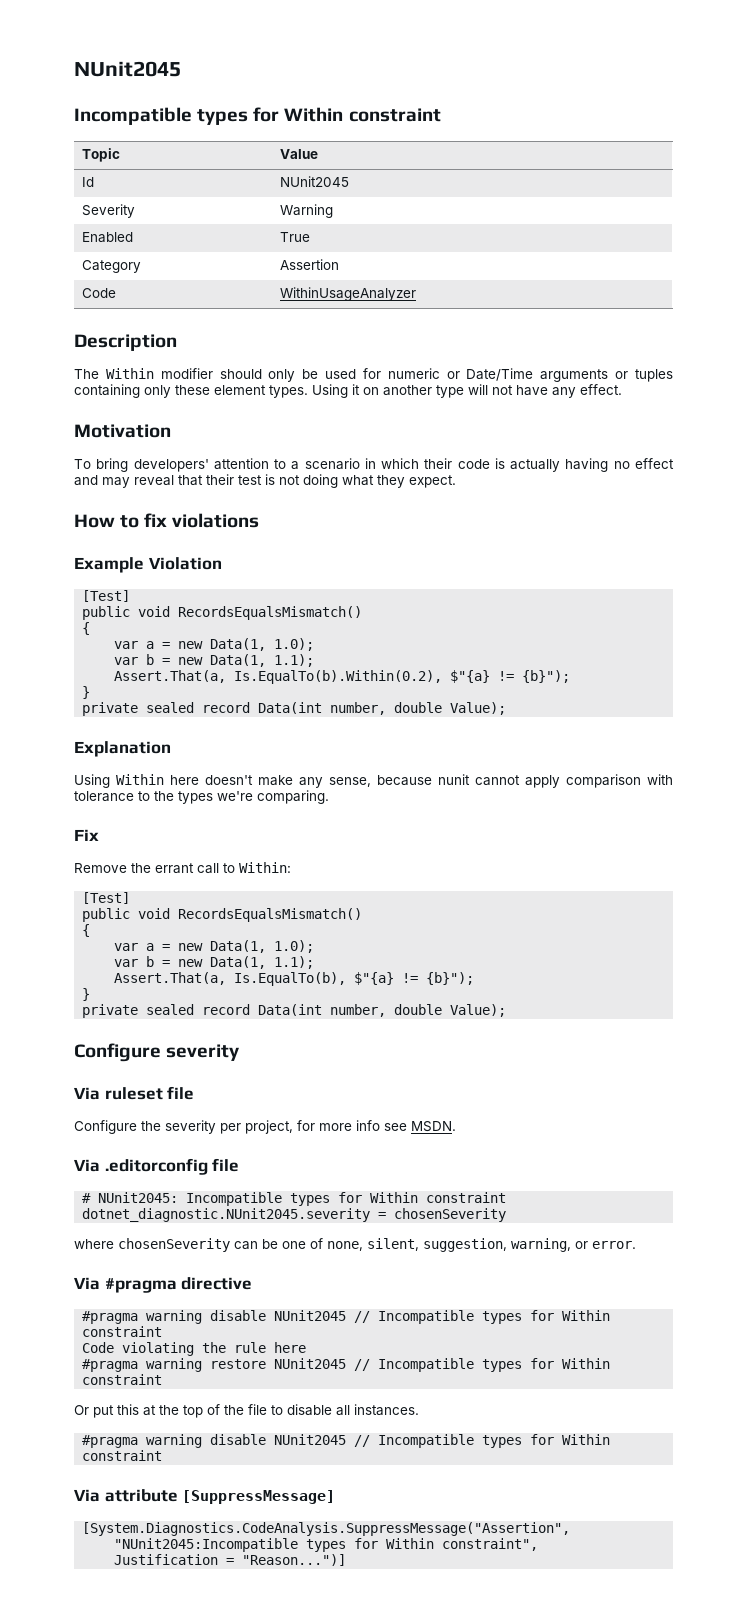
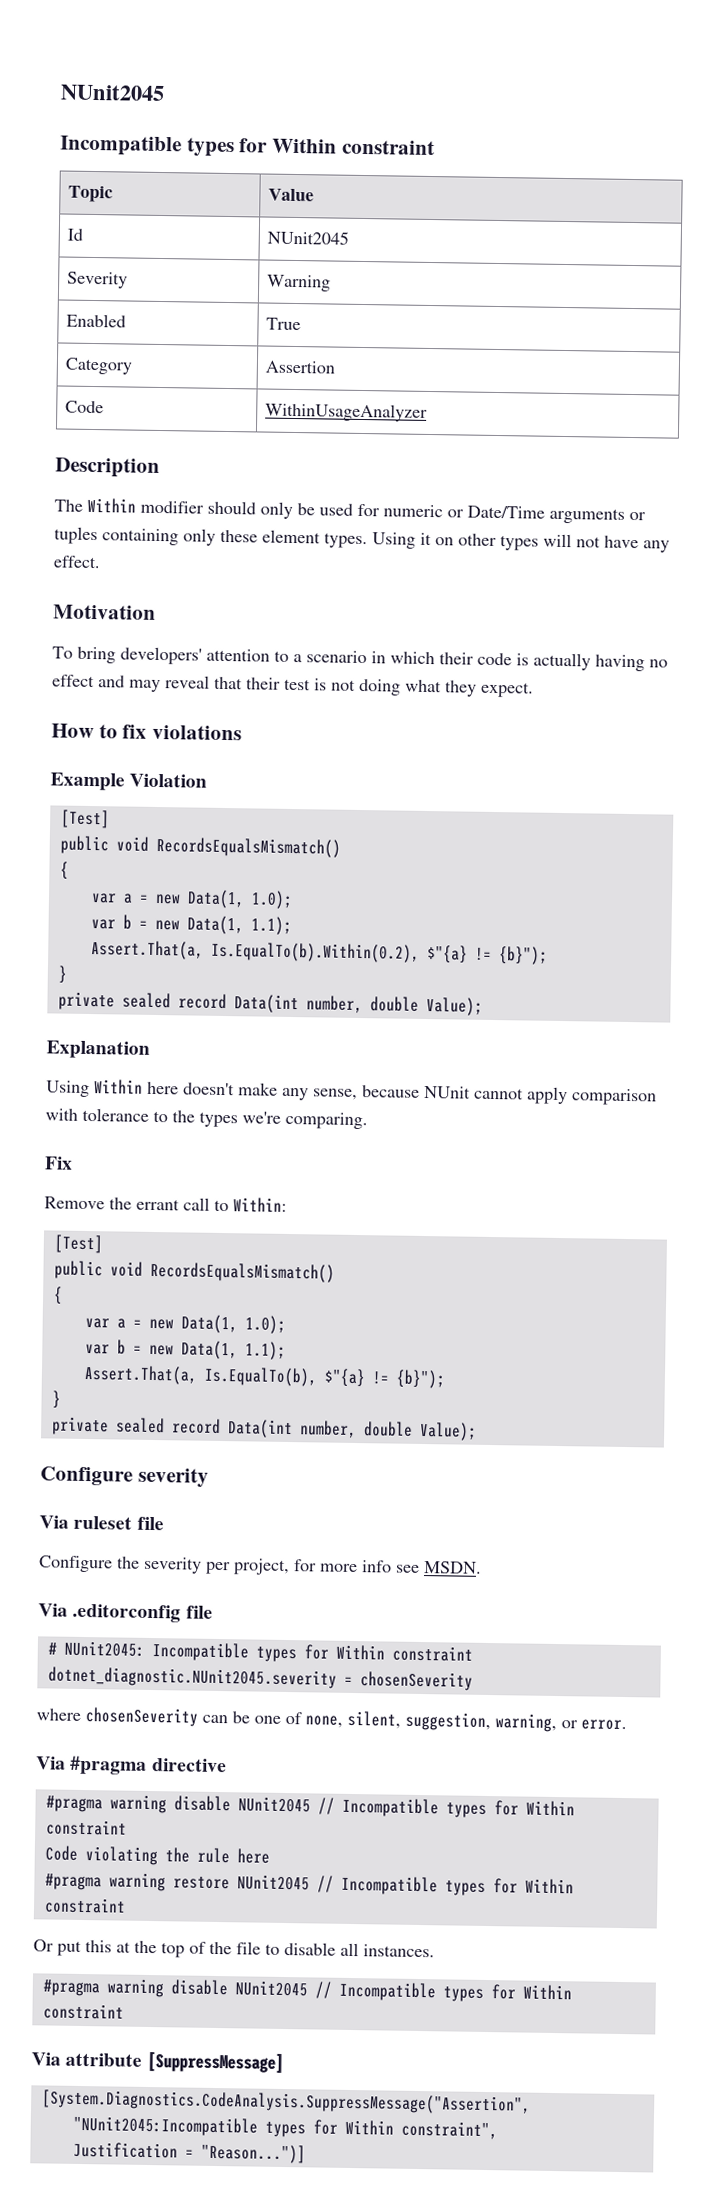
- Using it on another type will not have any effect.
+ Using it on other types will not have any effect.
- Using Within here doesn't make any sense, because nunit cannot apply comparison with tolerance to the types we're comparing.
+ Using Within here doesn't make any sense, because NUnit cannot apply comparison with tolerance to the types we're comparing.

